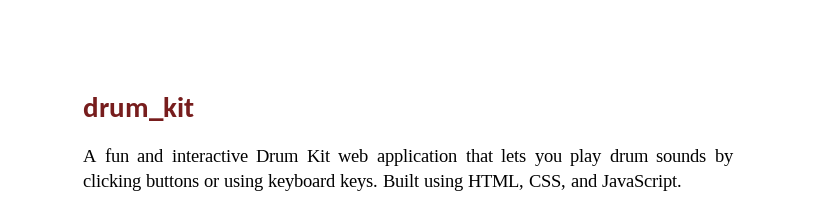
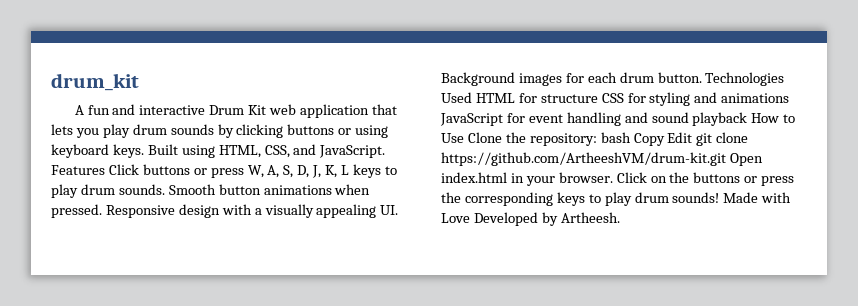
+ Features Click buttons or press W, A, S, D, J, K, L keys to play drum sounds. Smooth button animations when pressed. Responsive design with a visually appealing UI. Background images for each drum button. Technologies Used HTML for structure CSS for styling and animations JavaScript for event handling and sound playback How to Use Clone the repository: bash Copy Edit git clone https://github.com/ArtheeshVM/drum-kit.git Open index.html in your browser. Click on the buttons or press the corresponding keys to play drum sounds! Made with Love Developed by Artheesh.

